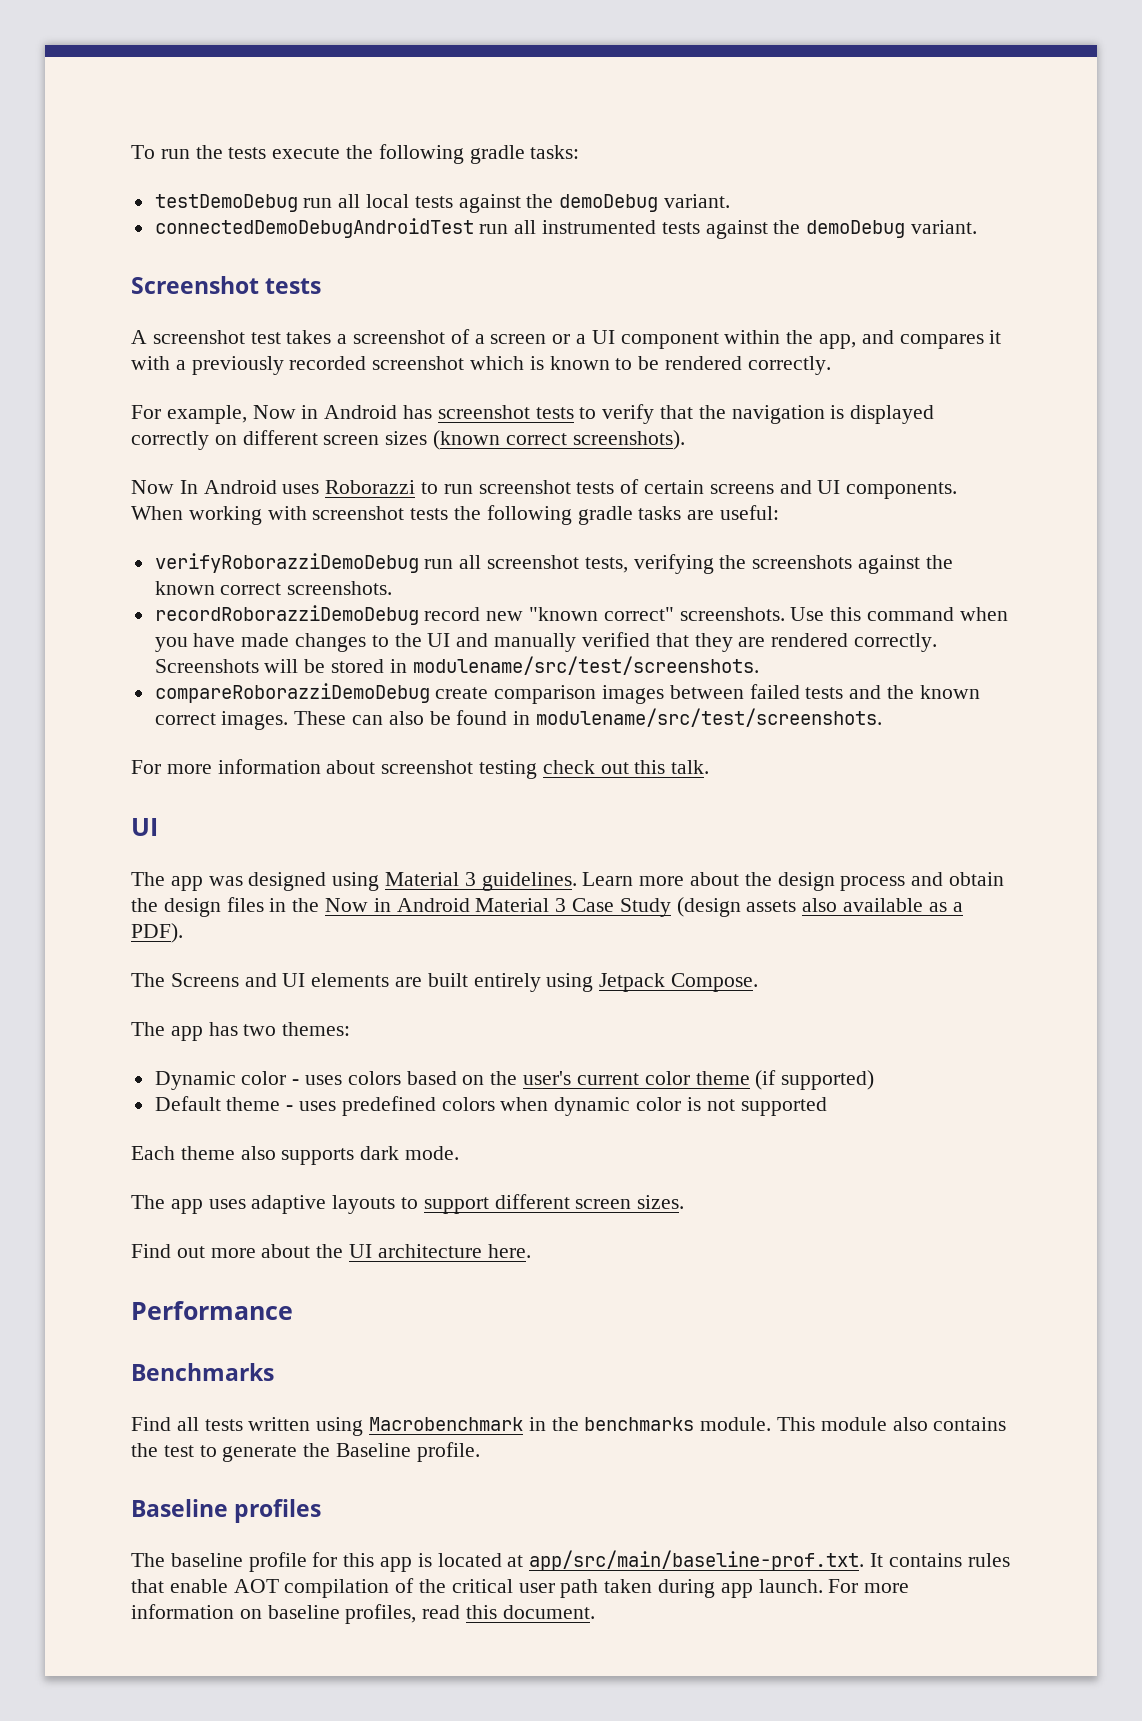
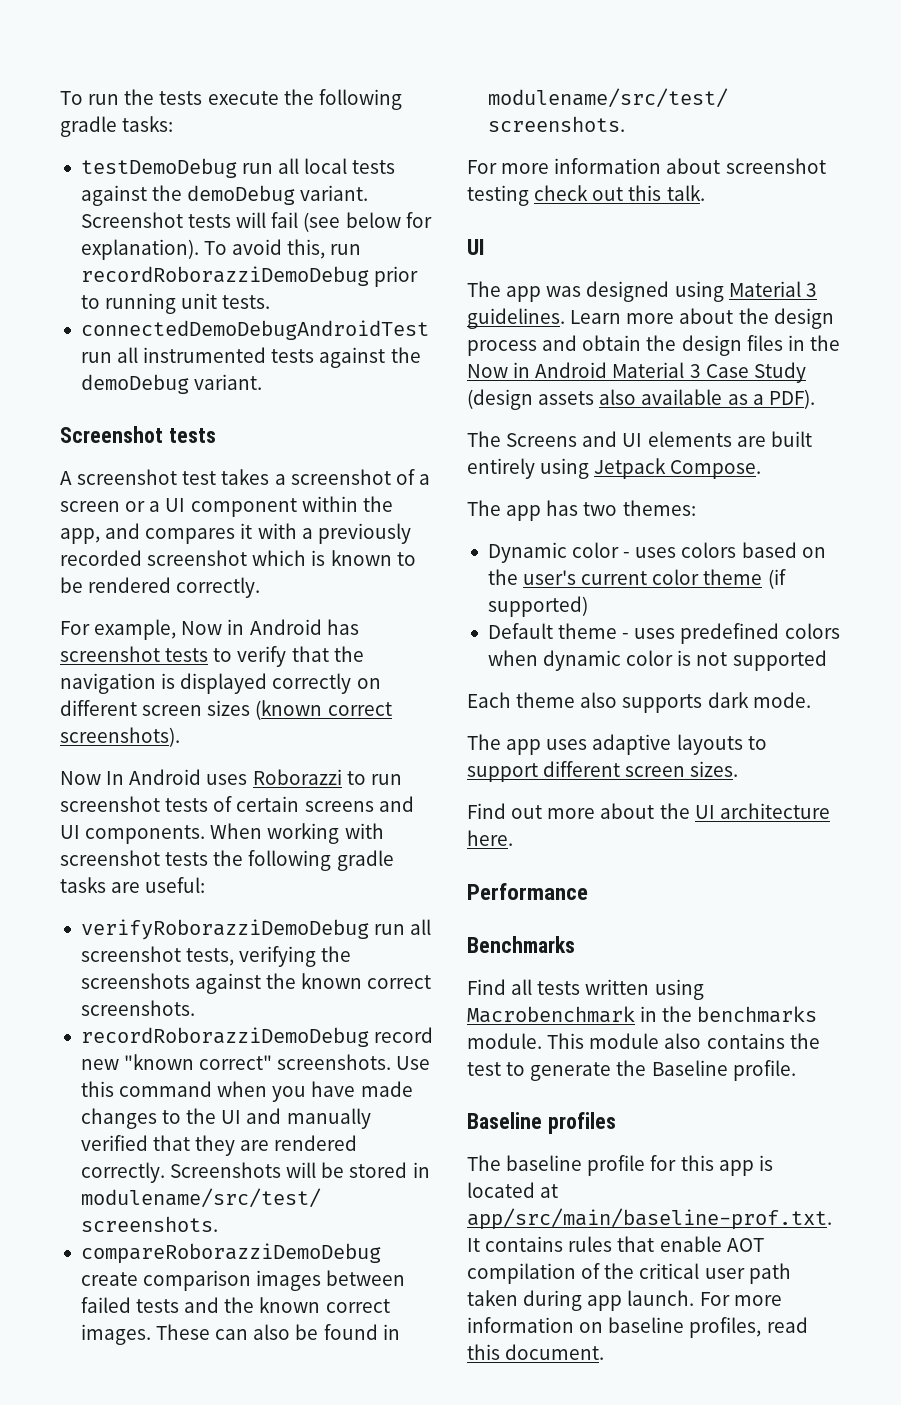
+ Screenshot tests will fail (see below for explanation). To avoid this, run recordRoborazziDemoDebug prior to running unit tests.

